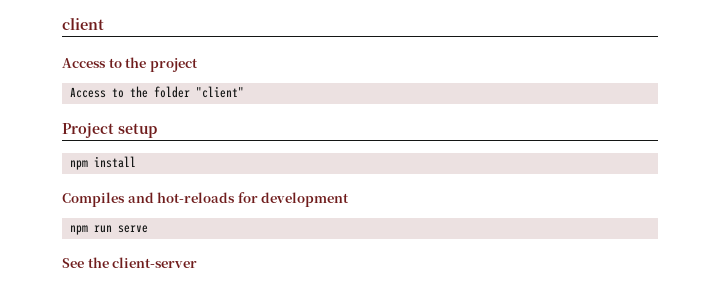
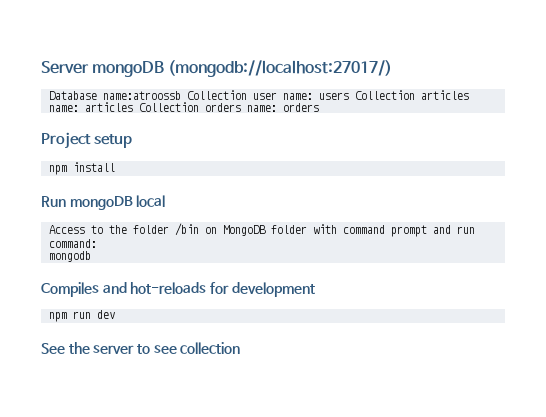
- client
- Access to the project
- Access to the folder "client"
+ Server mongoDB (mongodb://localhost:27017/)
+ Database name:atroossb Collection user name: users Collection articles name: articles Collection orders name: orders
  Project setup
  npm install
+ Run mongoDB local
+ Access to the folder /bin on MongoDB folder with command prompt and run command:
+ mongodb
- npm run serve
+ npm run dev
- See the client-server
+ See the server to see collection

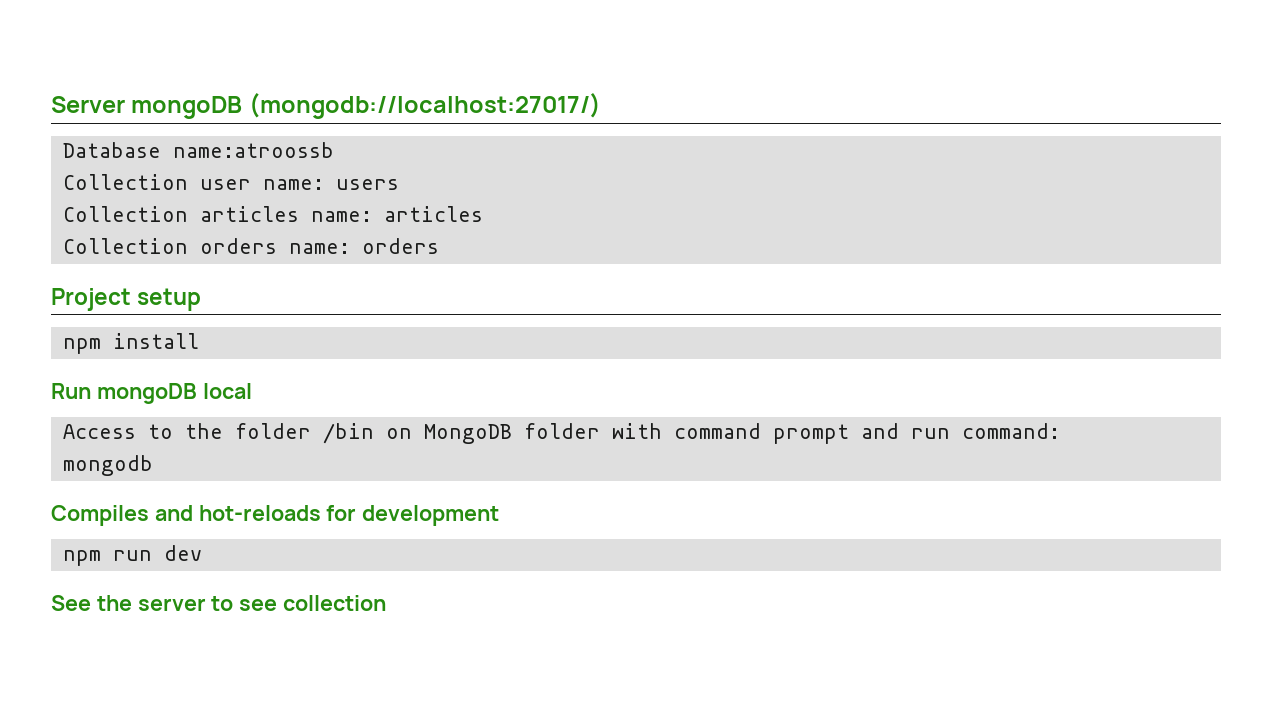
- Database name:atroossb Collection user name: users Collection articles name: articles Collection orders name: orders
+ Database name:atroossb
+ Collection user name: users
+ Collection articles name: articles
+ Collection orders name: orders

